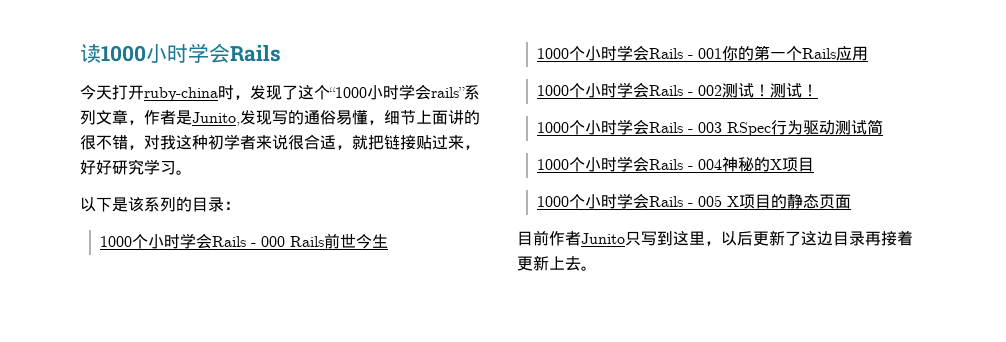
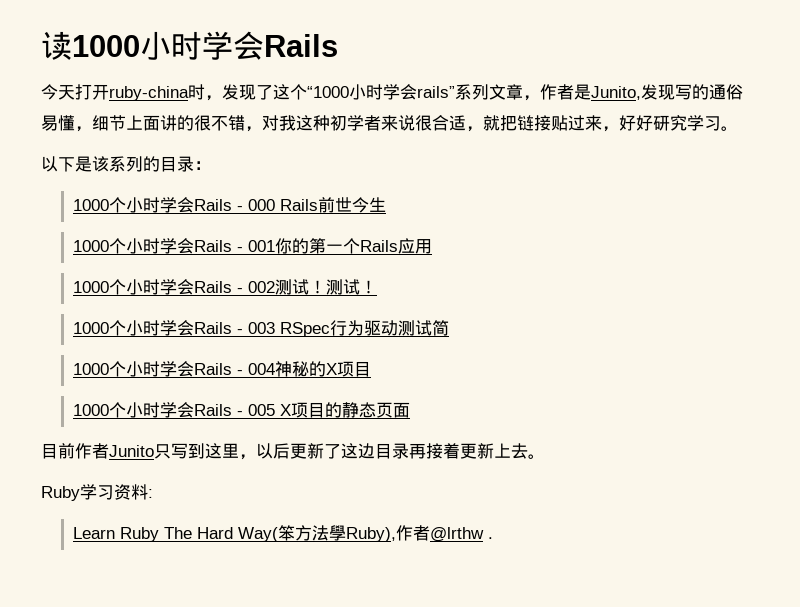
+ Ruby学习资料:
+ Learn Ruby The Hard Way(笨方法學Ruby),作者@lrthw .

